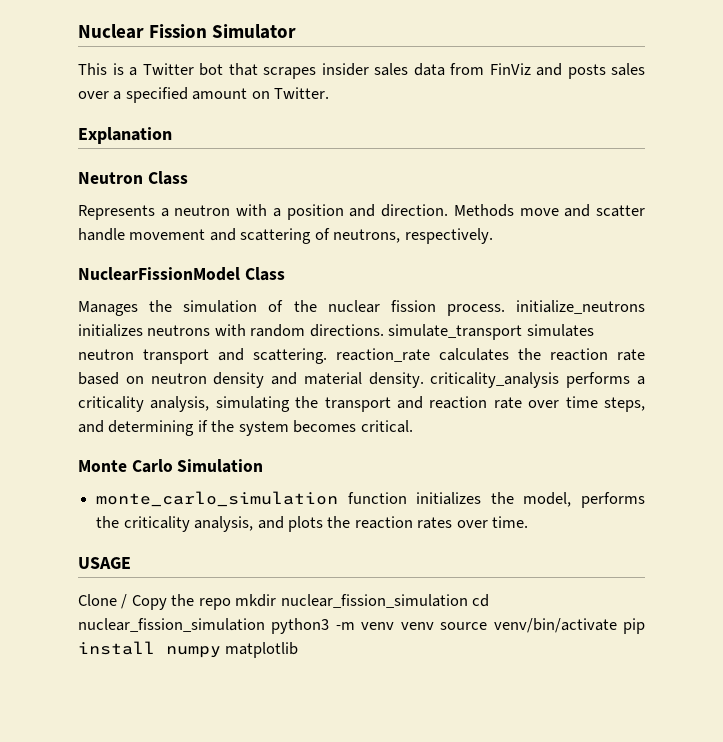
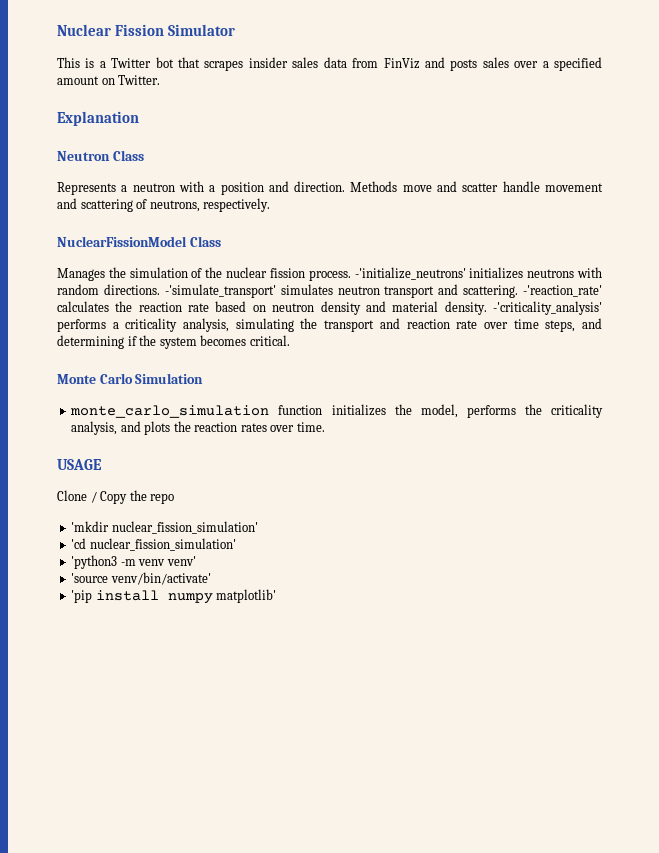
- Manages the simulation of the nuclear fission process. initialize_neutrons initializes neutrons with random directions. simulate_transport simulates neutron transport and scattering. reaction_rate calculates the reaction rate based on neutron density and material density. criticality_analysis performs a criticality analysis, simulating the transport and reaction rate over time steps, and determining if the system becomes critical.
+ Manages the simulation of the nuclear fission process. -'initialize_neutrons' initializes neutrons with random directions. -'simulate_transport' simulates neutron transport and scattering. -'reaction_rate' calculates the reaction rate based on neutron density and material density. -'criticality_analysis' performs a criticality analysis, simulating the transport and reaction rate over time steps, and determining if the system becomes critical.
- Clone / Copy the repo mkdir nuclear_fission_simulation cd nuclear_fission_simulation python3 -m venv venv source venv/bin/activate pip install numpy matplotlib
+ Clone / Copy the repo
+ 'mkdir nuclear_fission_simulation'
+ 'cd nuclear_fission_simulation'
+ 'python3 -m venv venv'
+ 'source venv/bin/activate'
+ 'pip install numpy matplotlib'

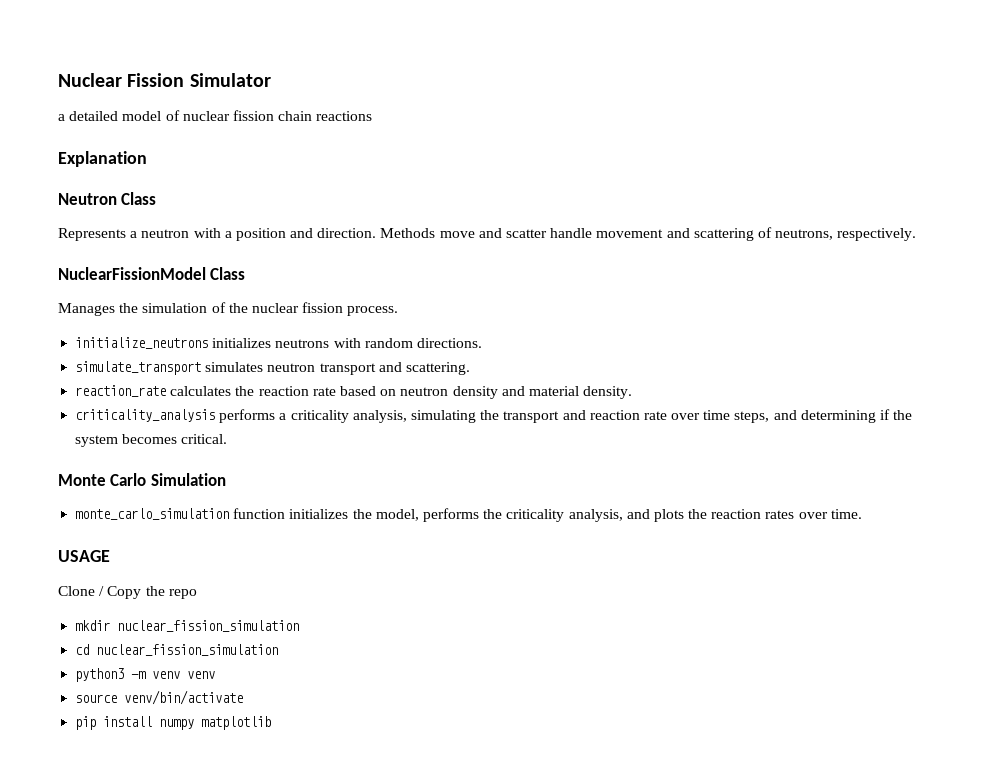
- This is a Twitter bot that scrapes insider sales data from FinViz and posts sales over a specified amount on Twitter.
+ a detailed model of nuclear fission chain reactions
- Manages the simulation of the nuclear fission process. -'initialize_neutrons' initializes neutrons with random directions. -'simulate_transport' simulates neutron transport and scattering. -'reaction_rate' calculates the reaction rate based on neutron density and material density. -'criticality_analysis' performs a criticality analysis, simulating the transport and reaction rate over time steps, and determining if the system becomes critical.
+ Manages the simulation of the nuclear fission process.
+ initialize_neutrons initializes neutrons with random directions.
+ simulate_transport simulates neutron transport and scattering.
+ reaction_rate calculates the reaction rate based on neutron density and material density.
+ criticality_analysis performs a criticality analysis, simulating the transport and reaction rate over time steps, and determining if the system becomes critical.
- 'mkdir nuclear_fission_simulation'
- 'cd nuclear_fission_simulation'
- 'python3 -m venv venv'
- 'source venv/bin/activate'
- 'pip install numpy matplotlib'
+ mkdir nuclear_fission_simulation
+ cd nuclear_fission_simulation
+ python3 -m venv venv
+ source venv/bin/activate
+ pip install numpy matplotlib

